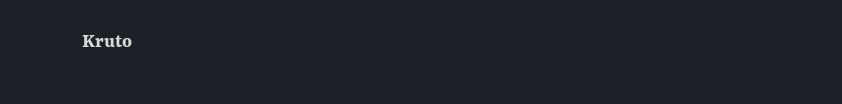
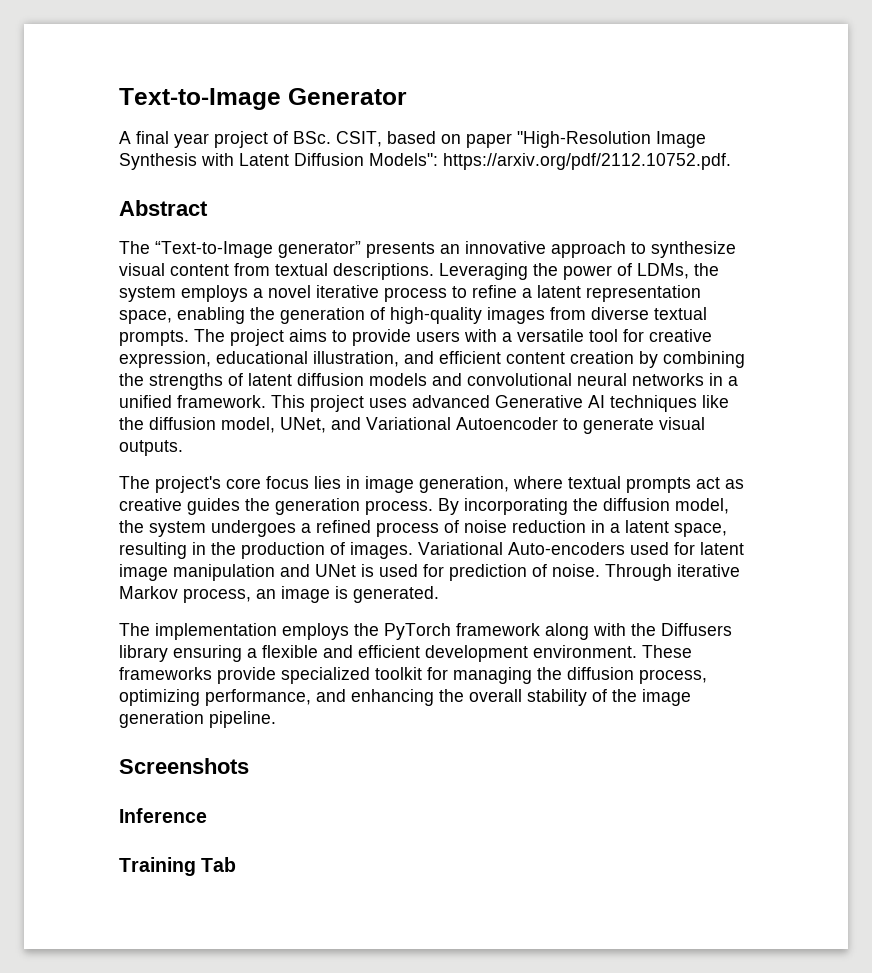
- Kruto
+ Text-to-Image Generator
+ A final year project of BSc. CSIT, based on paper "High-Resolution Image Synthesis with Latent Diffusion Models": https://arxiv.org/pdf/2112.10752.pdf.
+ Abstract
+ The “Text-to-Image generator” presents an innovative approach to synthesize visual content from textual descriptions. Leveraging the power of LDMs, the system employs a novel iterative process to refine a latent representation space, enabling the generation of high-quality images from diverse textual prompts. The project aims to provide users with a versatile tool for creative expression, educational illustration, and efficient content creation by combining the strengths of latent diffusion models and convolutional neural networks in a unified framework. This project uses advanced Generative AI techniques like the diffusion model, UNet, and Variational Autoencoder to generate visual outputs.
+ The project's core focus lies in image generation, where textual prompts act as creative guides the generation process. By incorporating the diffusion model, the system undergoes a refined process of noise reduction in a latent space, resulting in the production of images. Variational Auto-encoders used for latent image manipulation and UNet is used for prediction of noise. Through iterative Markov process, an image is generated.
+ The implementation employs the PyTorch framework along with the Diffusers library ensuring a flexible and efficient development environment. These frameworks provide specialized toolkit for managing the diffusion process, optimizing performance, and enhancing the overall stability of the image generation pipeline.
+ Screenshots
+ Inference
+ Training Tab

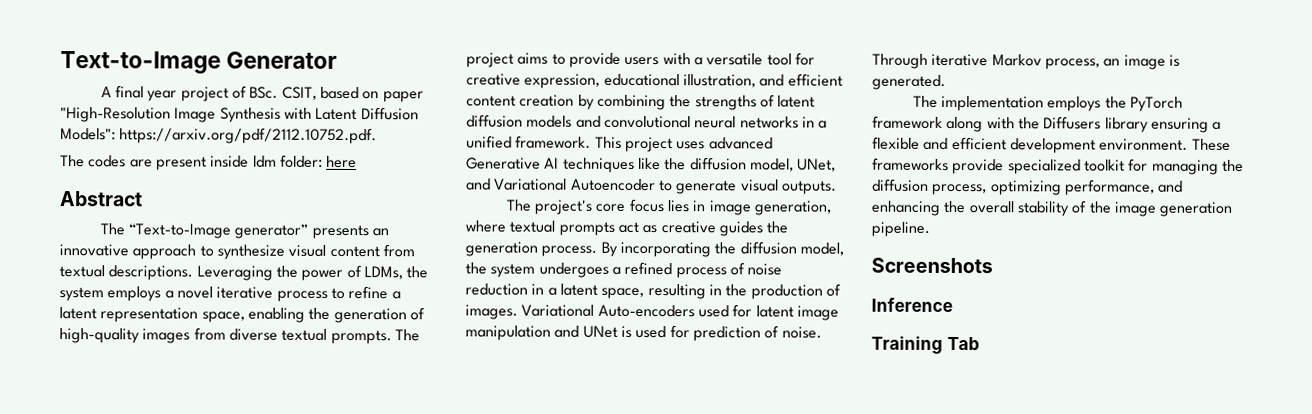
+ The codes are present inside ldm folder: here

